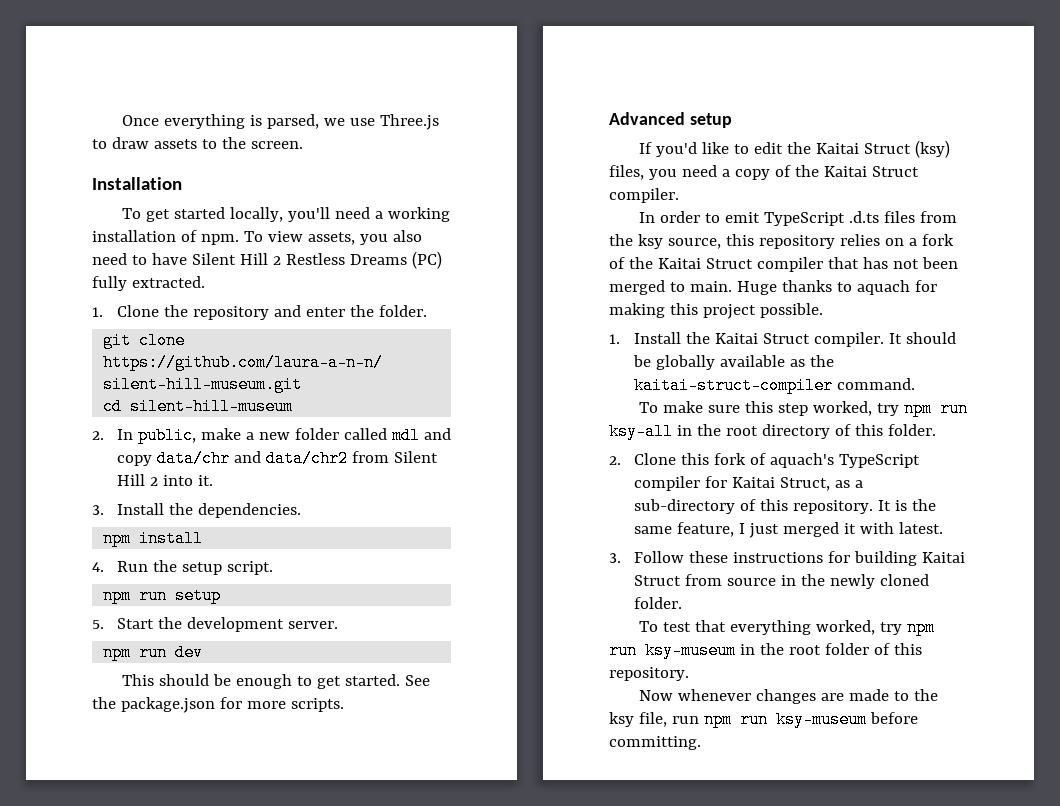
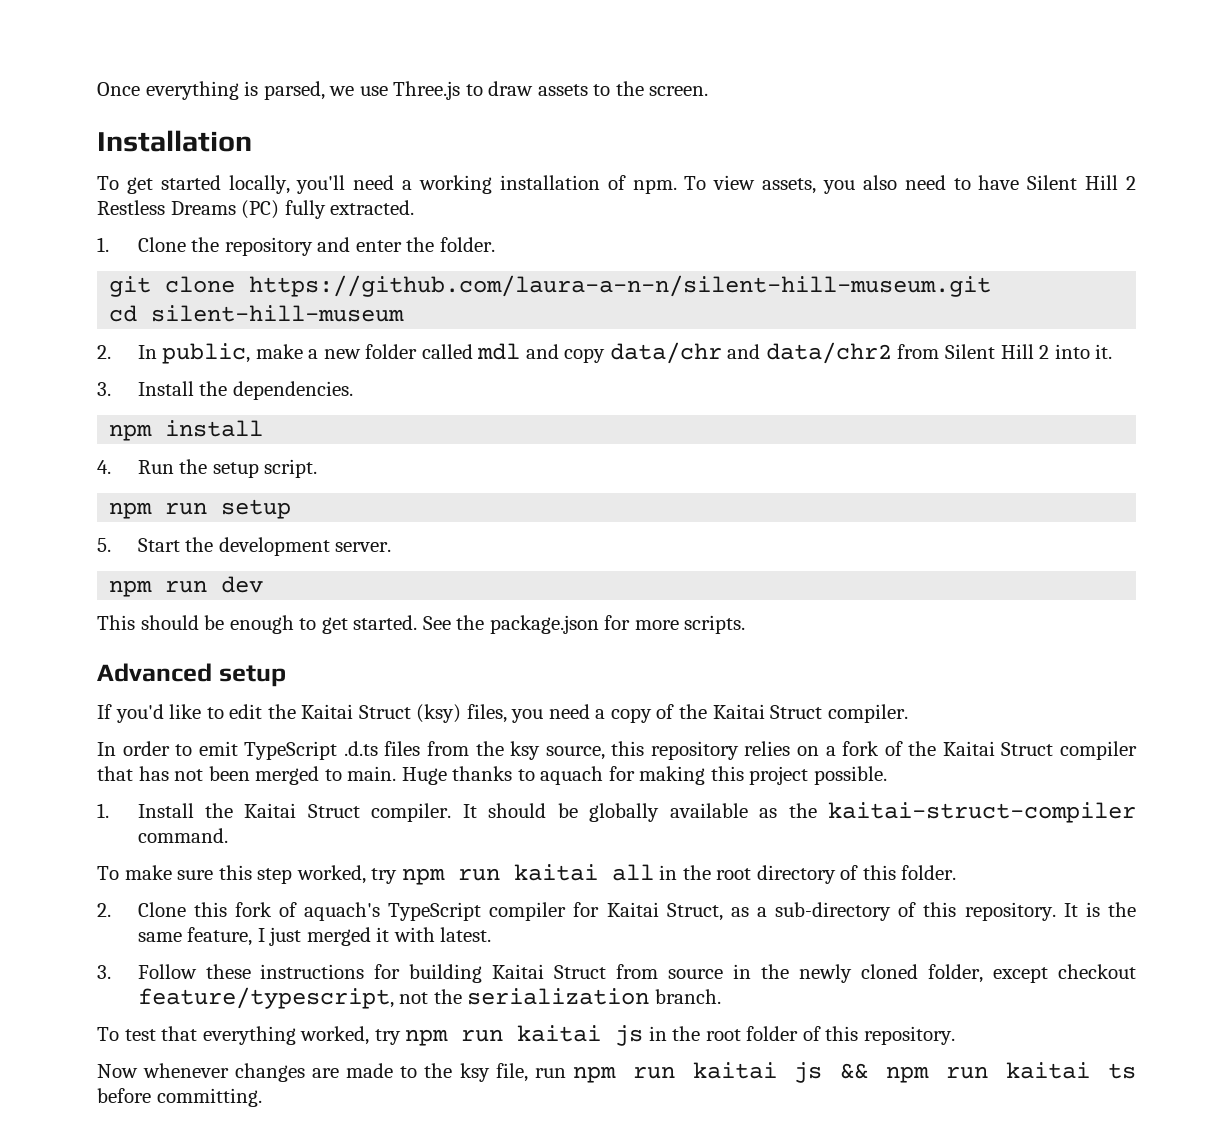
- To make sure this step worked, try npm run ksy-all in the root directory of this folder.
+ To make sure this step worked, try npm run kaitai all in the root directory of this folder.
- 3. Follow these instructions for building Kaitai Struct from source in the newly cloned folder.
+ 3. Follow these instructions for building Kaitai Struct from source in the newly cloned folder, except checkout feature/typescript, not the serialization branch.
- To test that everything worked, try npm run ksy-museum in the root folder of this repository.
+ To test that everything worked, try npm run kaitai js in the root folder of this repository.
- Now whenever changes are made to the ksy file, run npm run ksy-museum before committing.
+ Now whenever changes are made to the ksy file, run npm run kaitai js && npm run kaitai ts before committing.

